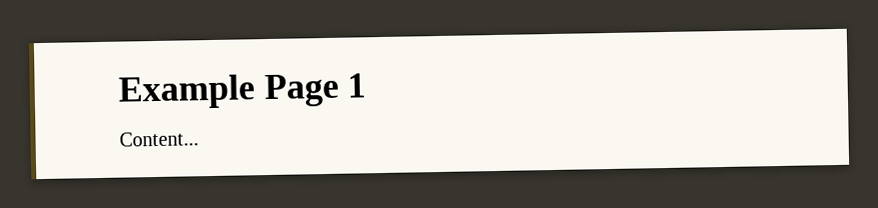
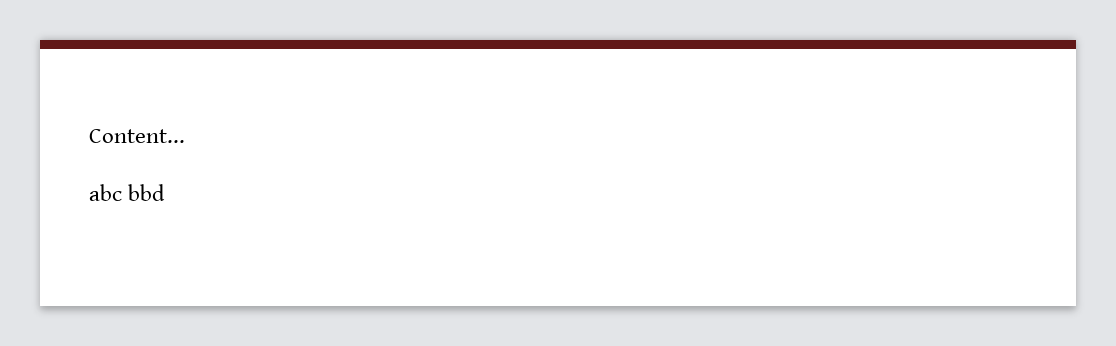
- Example Page 1
  Content...
+ abc bbd

